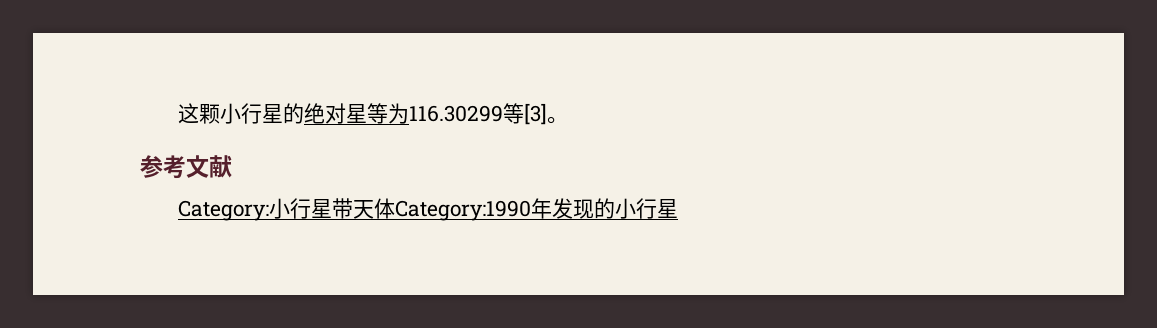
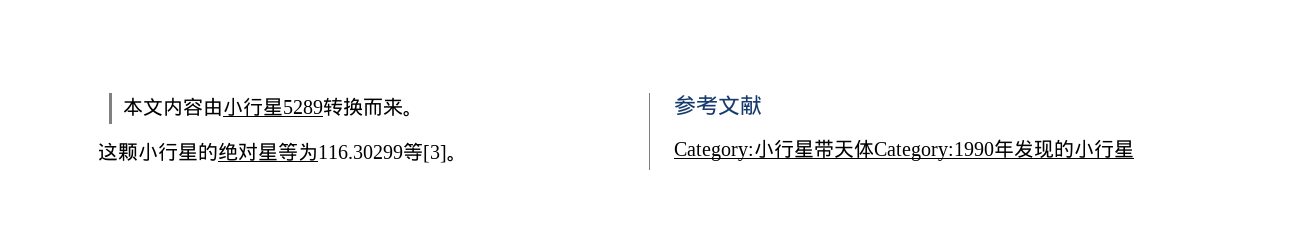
+ 本文内容由小行星5289转换而来。

